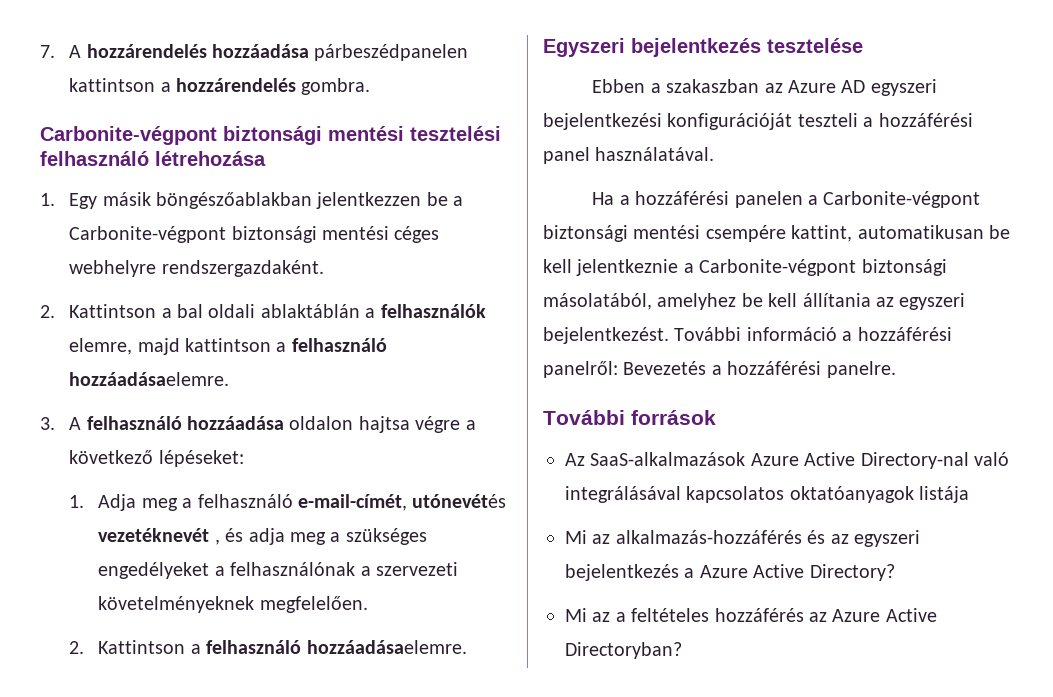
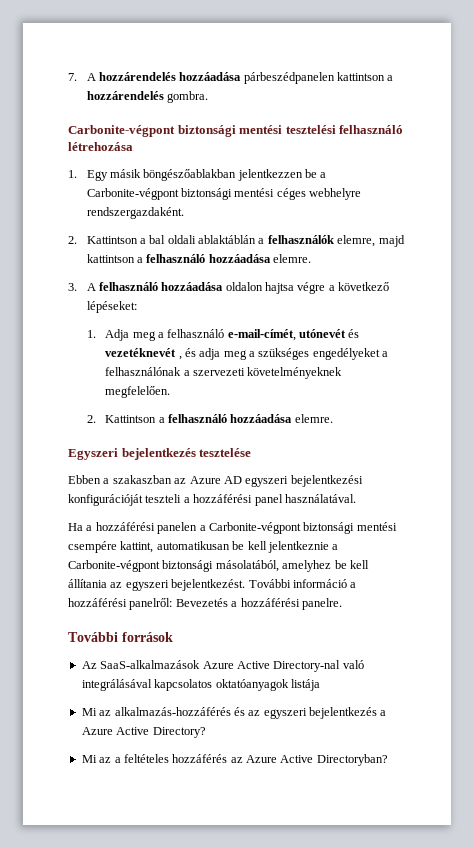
- 2. Kattintson a bal oldali ablaktáblán a felhasználók elemre, majd kattintson a felhasználó hozzáadásaelemre.
+ 2. Kattintson a bal oldali ablaktáblán a felhasználók elemre, majd kattintson a felhasználó hozzáadása elemre.
- 1. Adja meg a felhasználó e-mail-címét, utónevétés vezetéknevét , és adja meg a szükséges engedélyeket a felhasználónak a szervezeti követelményeknek megfelelően.
+ 1. Adja meg a felhasználó e-mail-címét, utónevét és vezetéknevét , és adja meg a szükséges engedélyeket a felhasználónak a szervezeti követelményeknek megfelelően.
- 2. Kattintson a felhasználó hozzáadásaelemre.
+ 2. Kattintson a felhasználó hozzáadása elemre.

